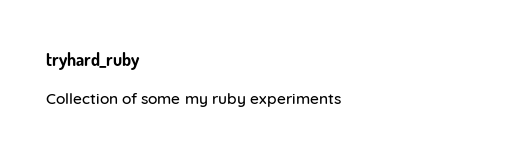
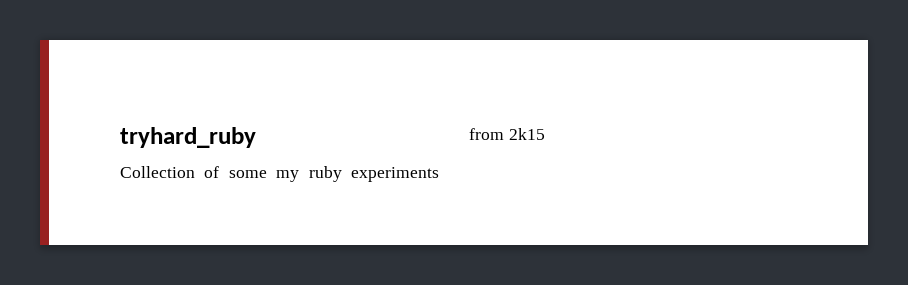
- Collection of some my ruby experiments
+ Collection of some my ruby experiments from 2k15

